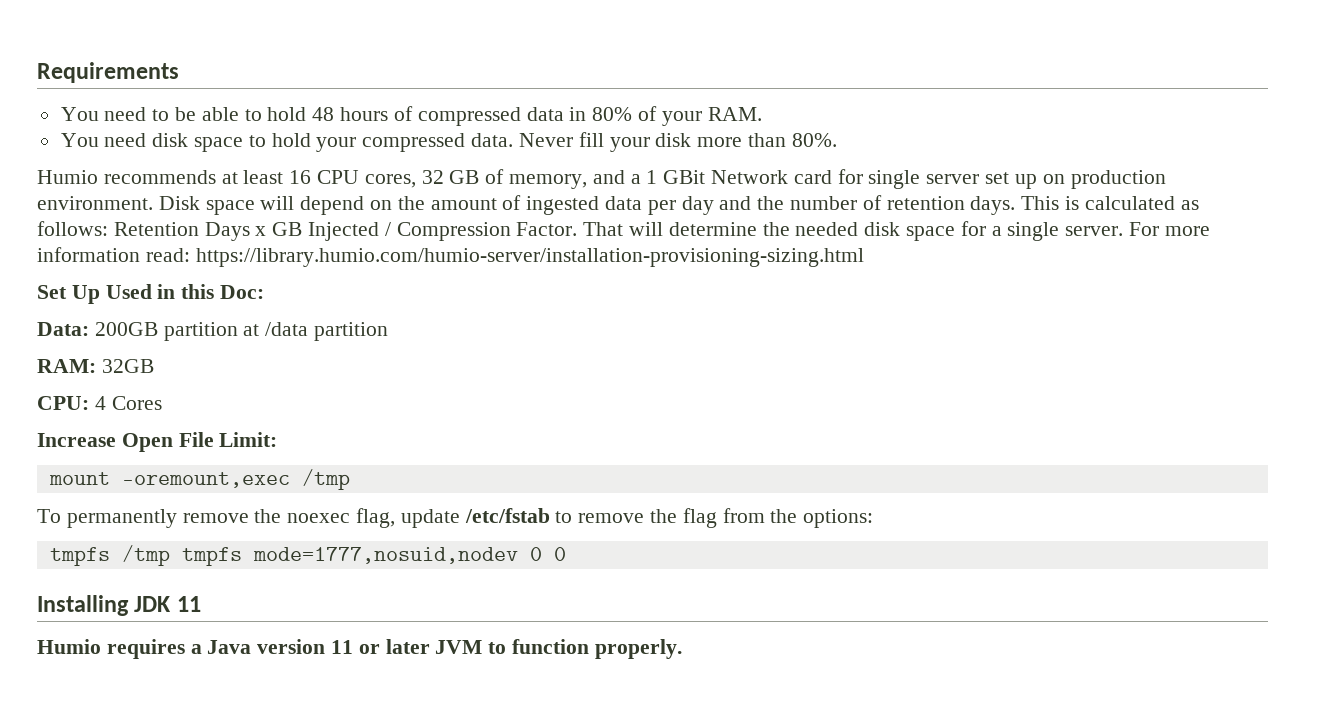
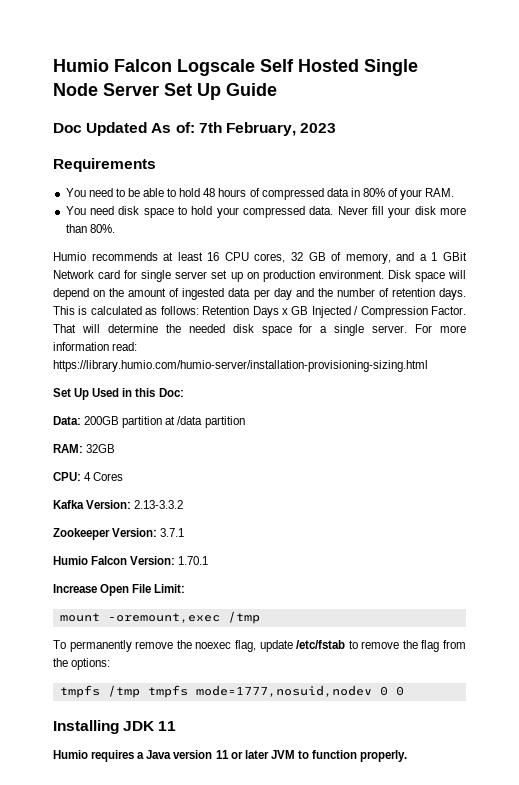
+ Humio Falcon Logscale Self Hosted Single Node Server Set Up Guide
+ Doc Updated As of: 7th February, 2023
+ Kafka Version: 2.13-3.3.2
+ Zookeeper Version: 3.7.1
+ Humio Falcon Version: 1.70.1

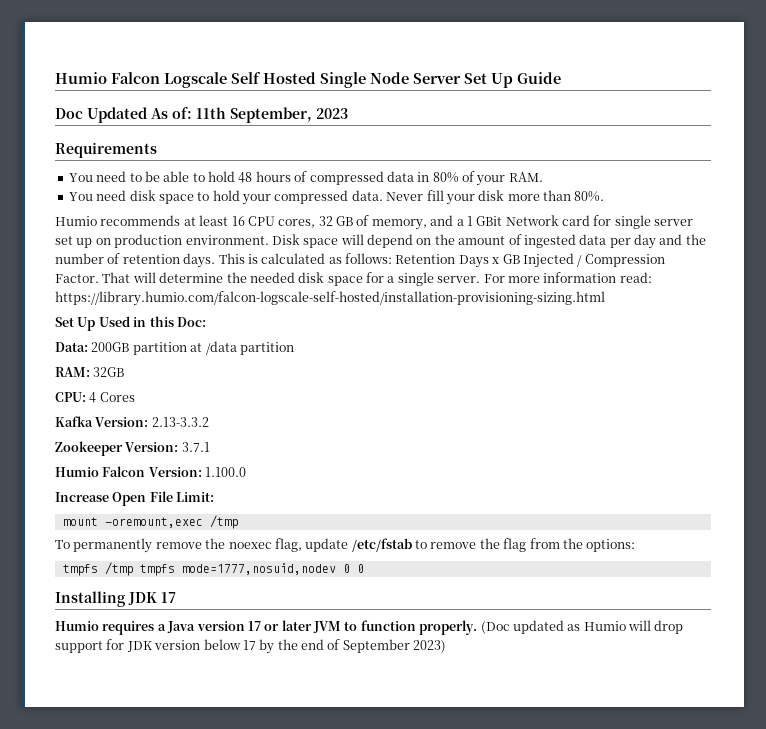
- Doc Updated As of: 7th February, 2023
+ Doc Updated As of: 11th September, 2023
- For more information read: https://library.humio.com/humio-server/installation-provisioning-sizing.html
+ For more information read: https://library.humio.com/falcon-logscale-self-hosted/installation-provisioning-sizing.html
- Humio Falcon Version: 1.70.1
+ Humio Falcon Version: 1.100.0
- Installing JDK 11
+ Installing JDK 17
- Humio requires a Java version 11 or later JVM to function properly.
+ Humio requires a Java version 17 or later JVM to function properly.
+ (Doc updated as Humio will drop support for JDK version below 17 by the end of September 2023)

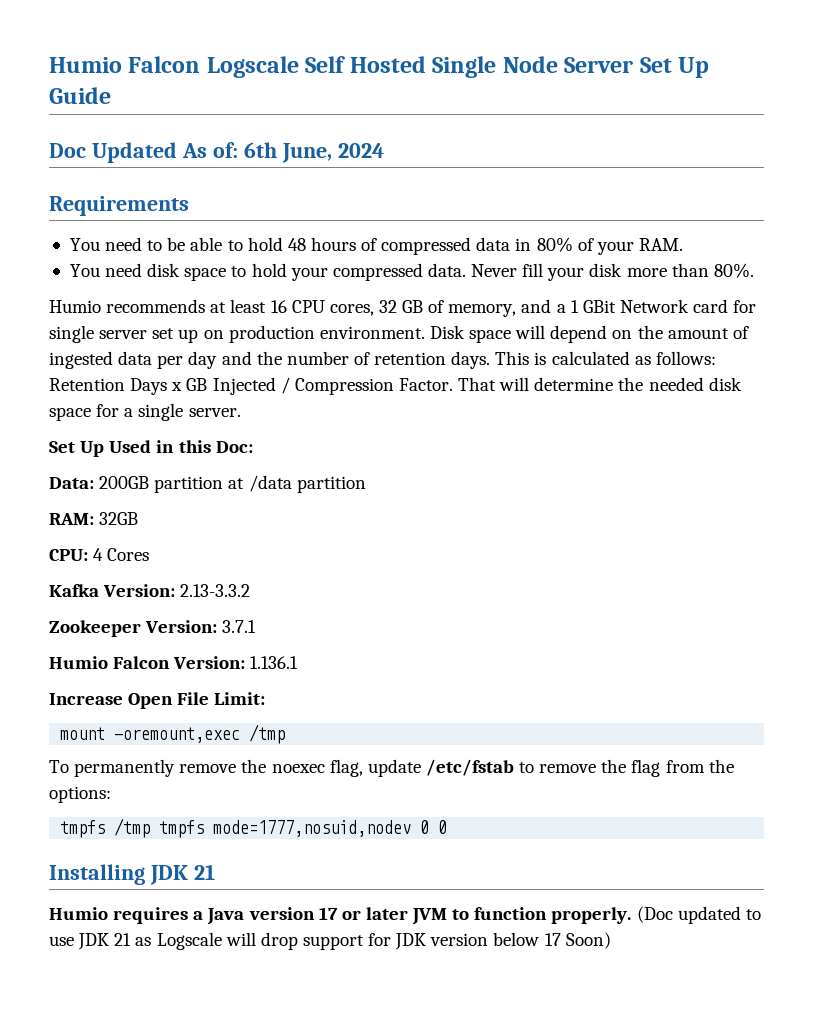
- Doc Updated As of: 11th September, 2023
+ Doc Updated As of: 6th June, 2024
- For more information read: https://library.humio.com/falcon-logscale-self-hosted/installation-provisioning-sizing.html
- Humio Falcon Version: 1.100.0
+ Humio Falcon Version: 1.136.1
- Installing JDK 17
+ Installing JDK 21
- (Doc updated as Humio will drop support for JDK version below 17 by the end of September 2023)
+ (Doc updated to use JDK 21 as Logscale will drop support for JDK version below 17 Soon)

